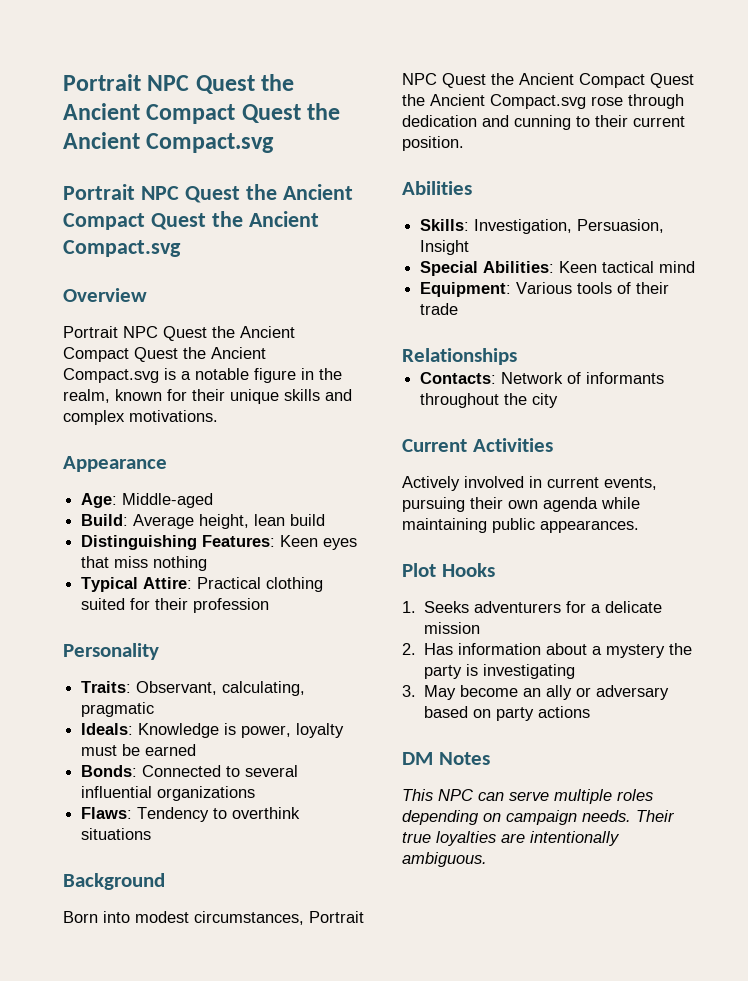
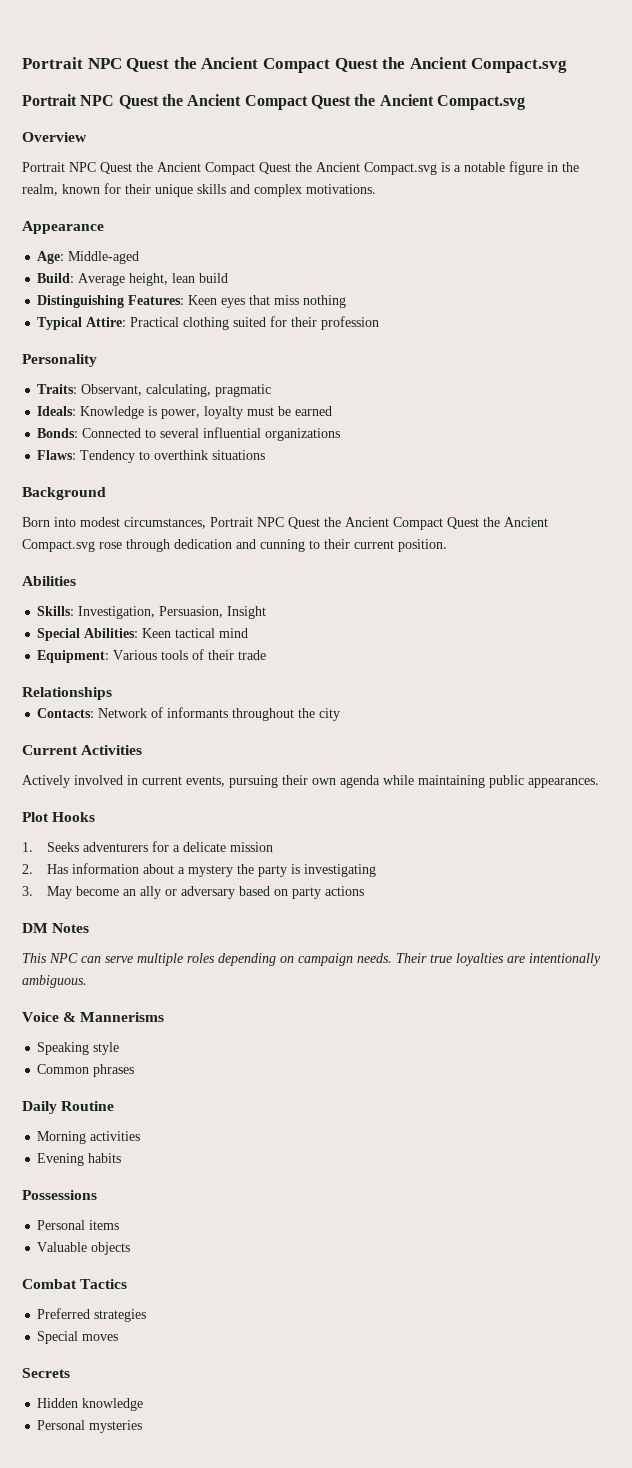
+ Voice & Mannerisms
+ Speaking style
+ Common phrases
+ Daily Routine
+ Morning activities
+ Evening habits
+ Possessions
+ Personal items
+ Valuable objects
+ Combat Tactics
+ Preferred strategies
+ Special moves
+ Secrets
+ Hidden knowledge
+ Personal mysteries

